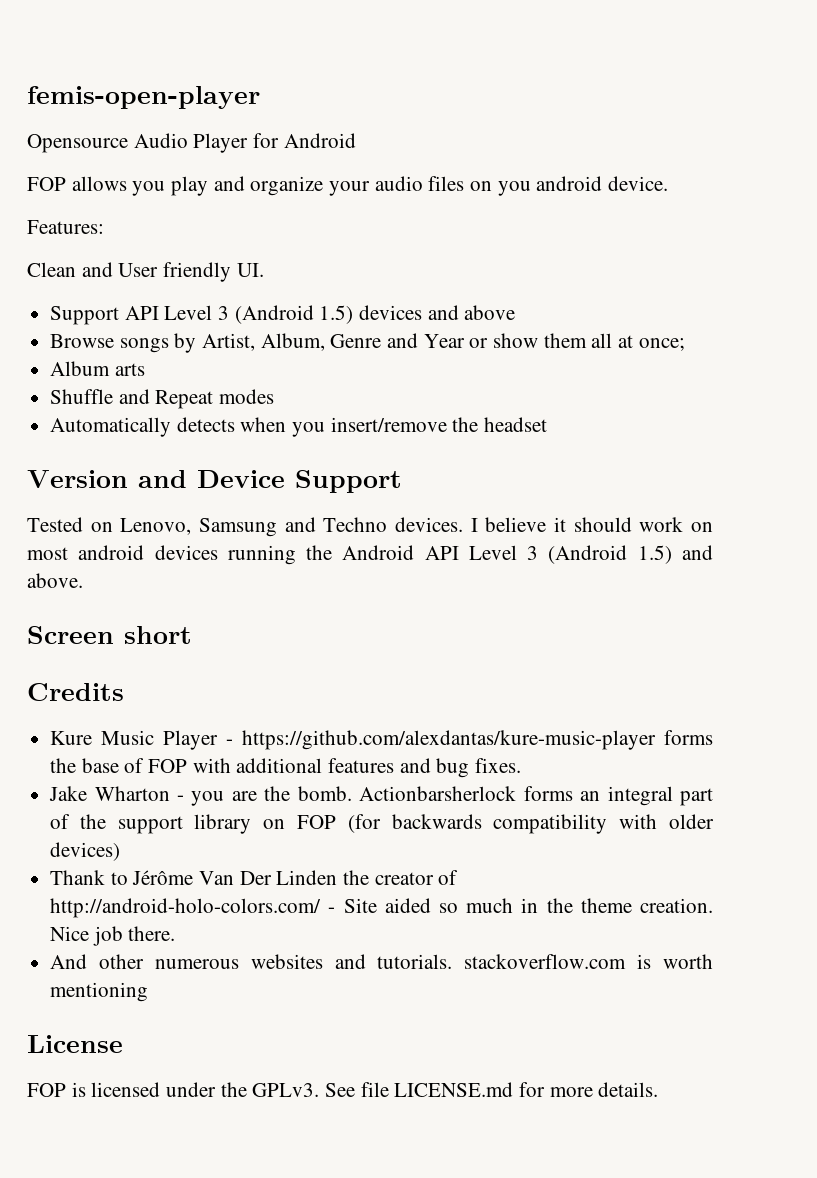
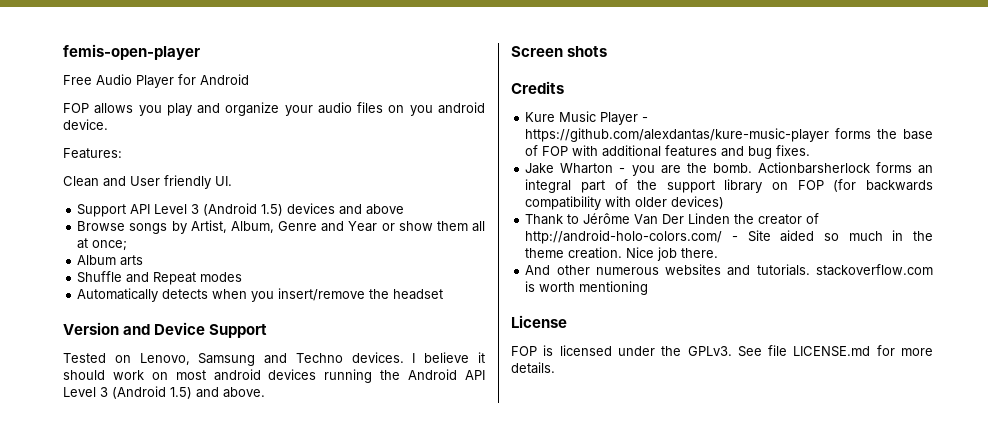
- Opensource Audio Player for Android
+ Free Audio Player for Android
- Screen short
+ Screen shots

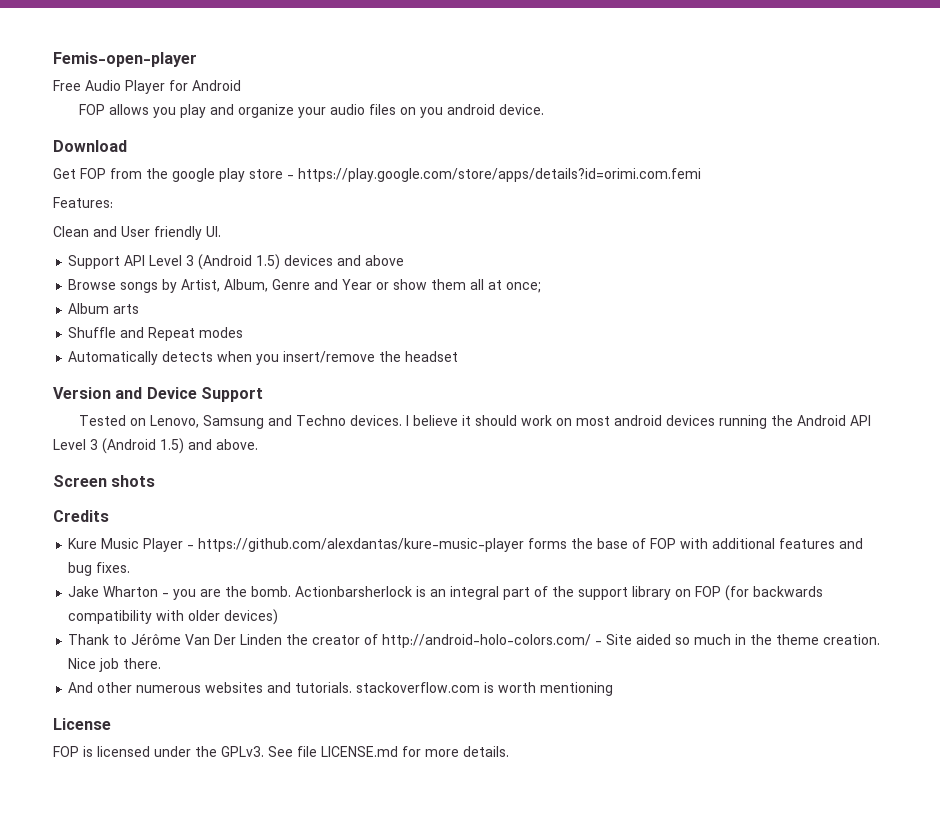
- femis-open-player
+ Femis-open-player
+ Download
+ Get FOP from the google play store - https://play.google.com/store/apps/details?id=orimi.com.femi
- Actionbarsherlock forms an integral part of the support library on FOP (for backwards compatibility with older devices)
+ Actionbarsherlock is an integral part of the support library on FOP (for backwards compatibility with older devices)

